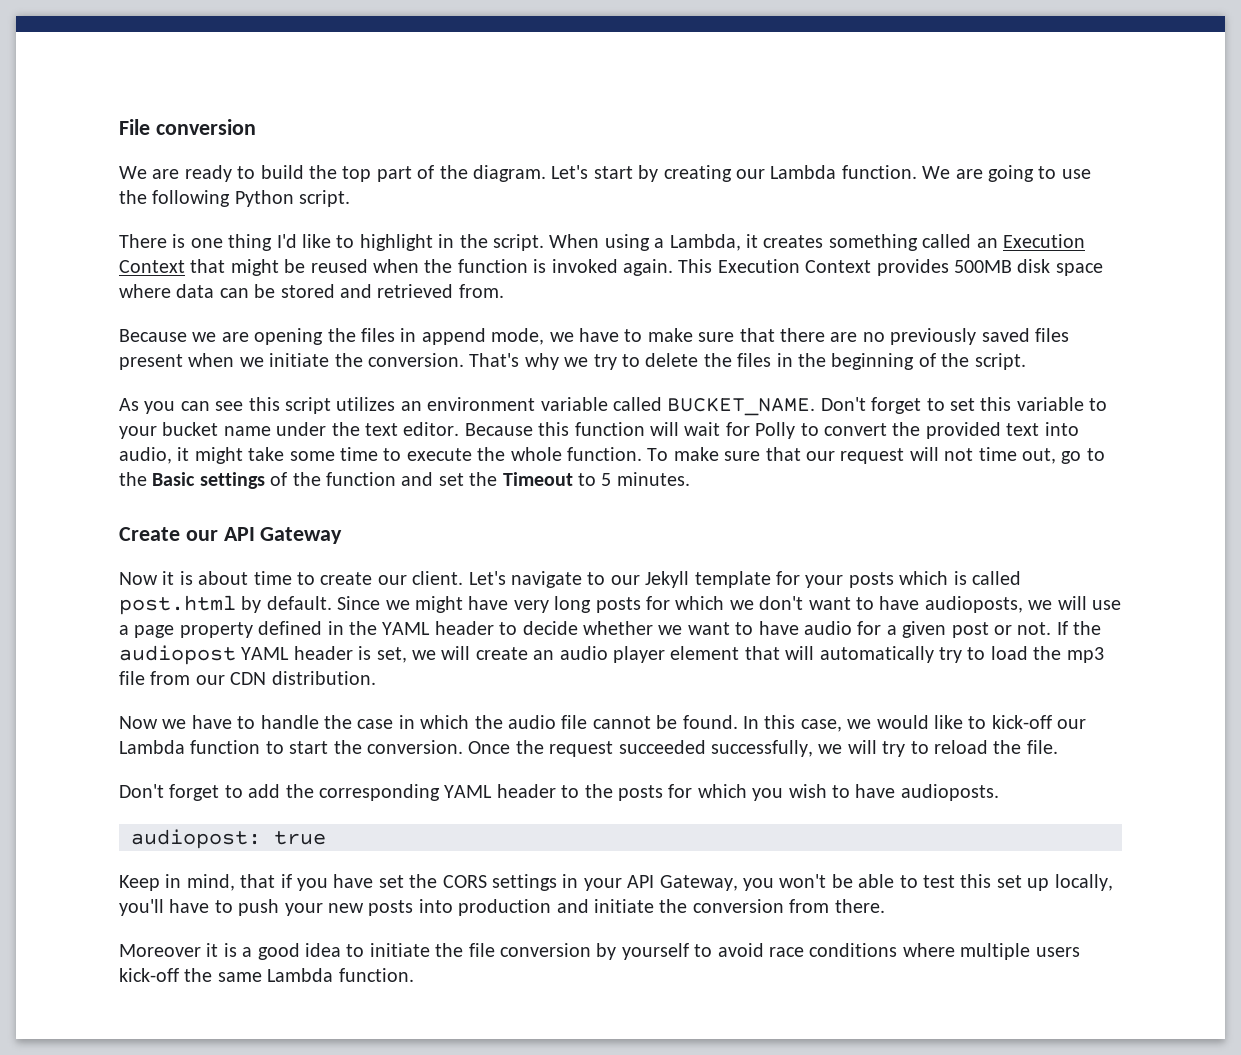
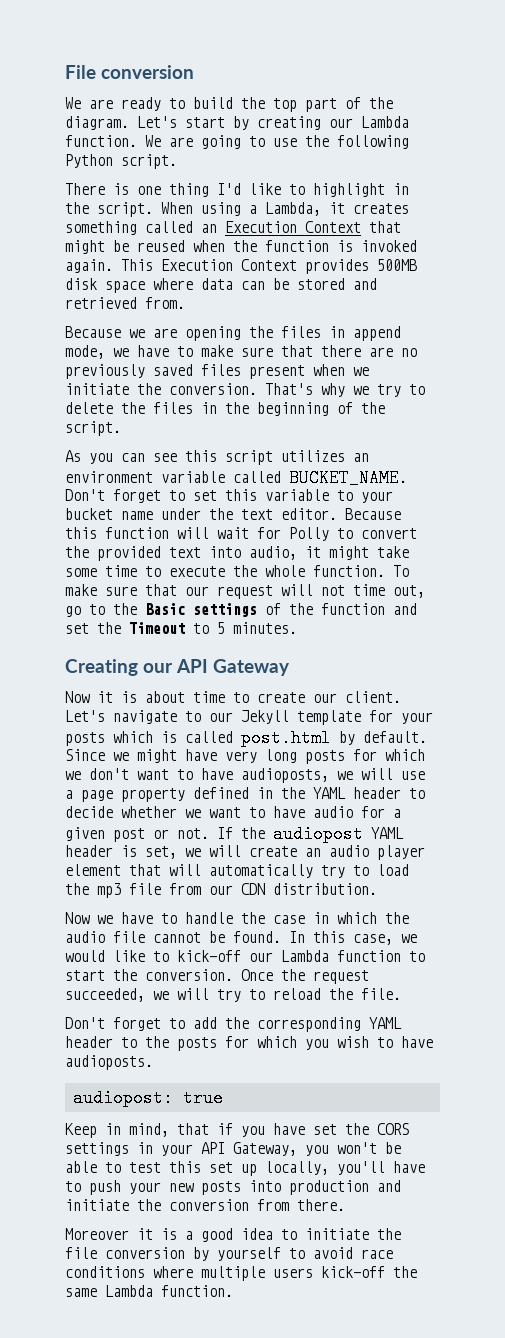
- Create our API Gateway
+ Creating our API Gateway
- Once the request succeeded successfully, we will try to reload the file.
+ Once the request succeeded, we will try to reload the file.

